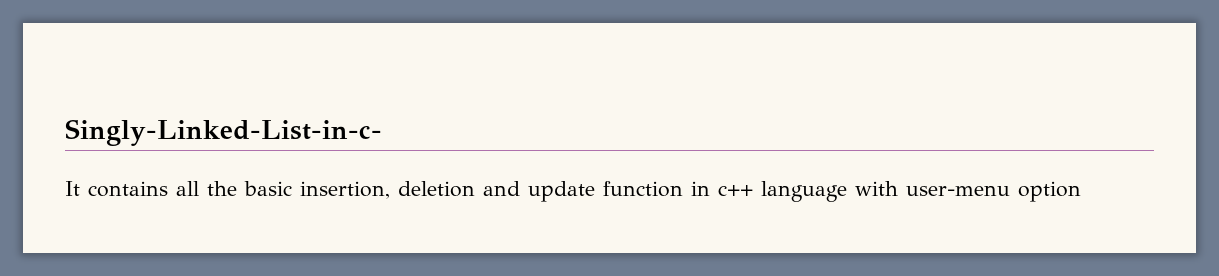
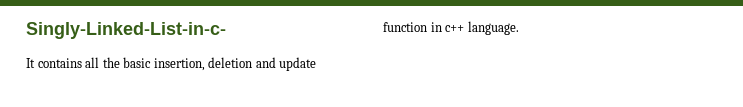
- It contains all the basic insertion, deletion and update function in c++ language with user-menu option
+ It contains all the basic insertion, deletion and update function in c++ language.

